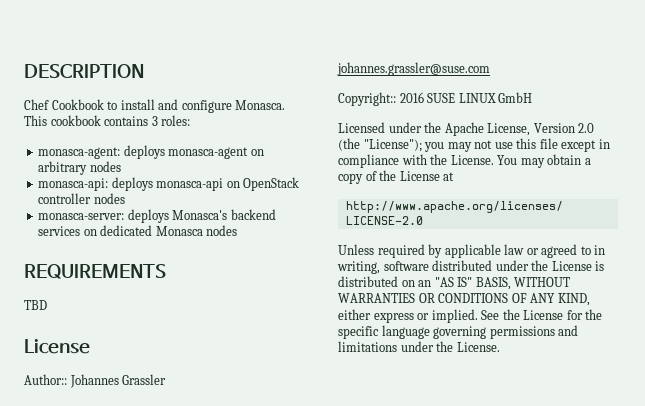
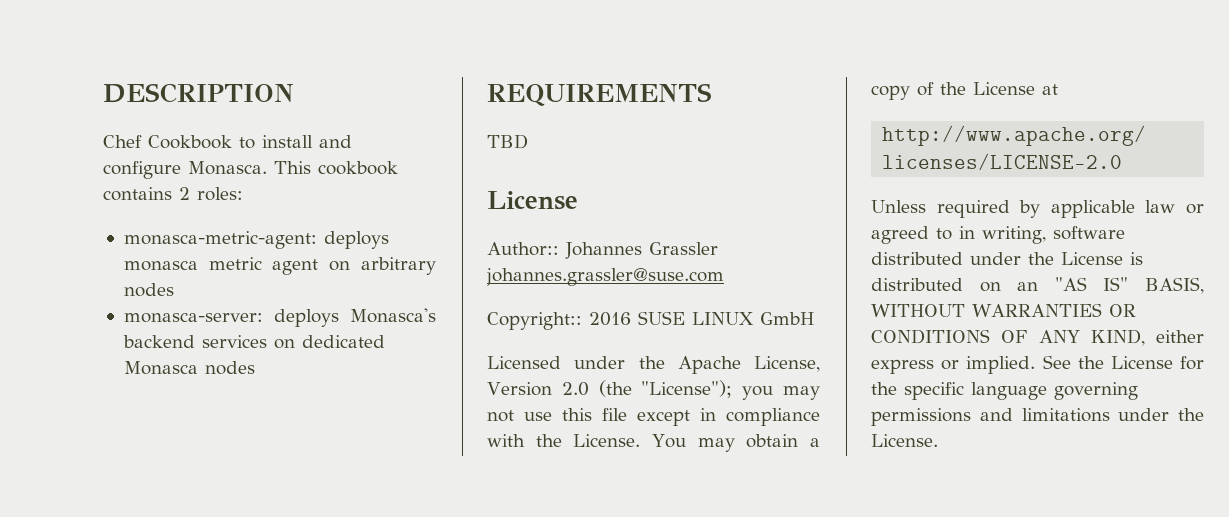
- This cookbook contains 3 roles:
+ This cookbook contains 2 roles:
- monasca-agent: deploys monasca-agent on arbitrary nodes
- monasca-api: deploys monasca-api on OpenStack controller nodes
+ monasca-metric-agent: deploys monasca metric agent on arbitrary nodes

